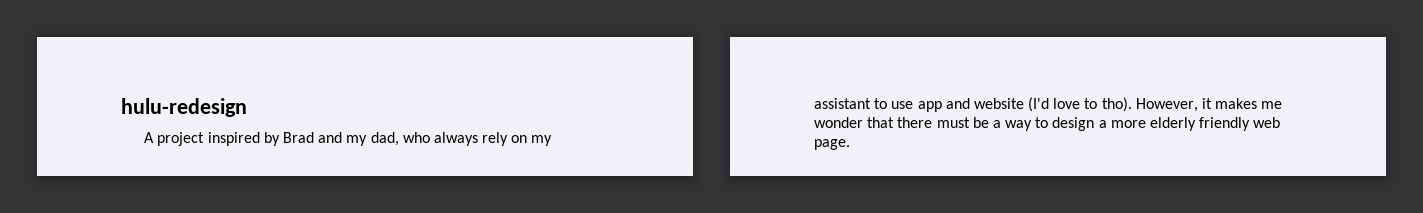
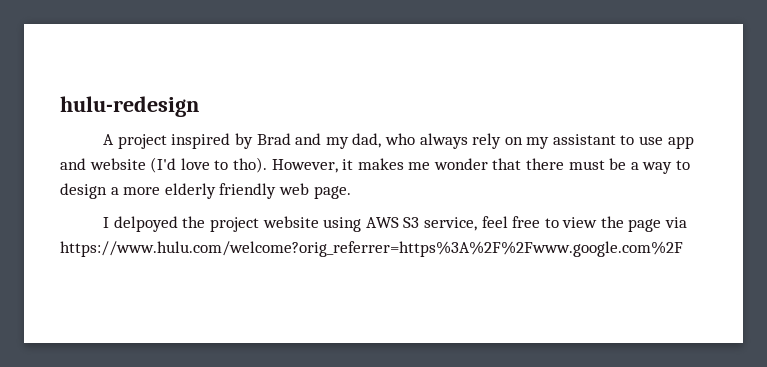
+ I delpoyed the project website using AWS S3 service, feel free to view the page via https://www.hulu.com/welcome?orig_referrer=https%3A%2F%2Fwww.google.com%2F

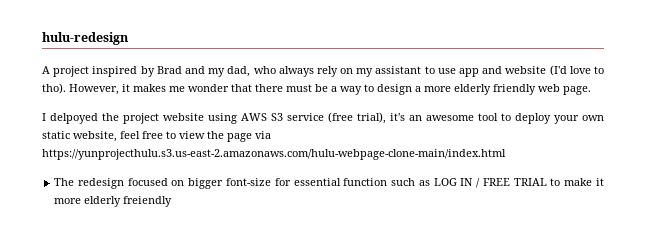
- I delpoyed the project website using AWS S3 service, feel free to view the page via https://www.hulu.com/welcome?orig_referrer=https%3A%2F%2Fwww.google.com%2F
+ I delpoyed the project website using AWS S3 service (free trial), it's an awesome tool to deploy your own static website, feel free to view the page via https://yunprojecthulu.s3.us-east-2.amazonaws.com/hulu-webpage-clone-main/index.html
+ The redesign focused on bigger font-size for essential function such as LOG IN / FREE TRIAL to make it more elderly freiendly

